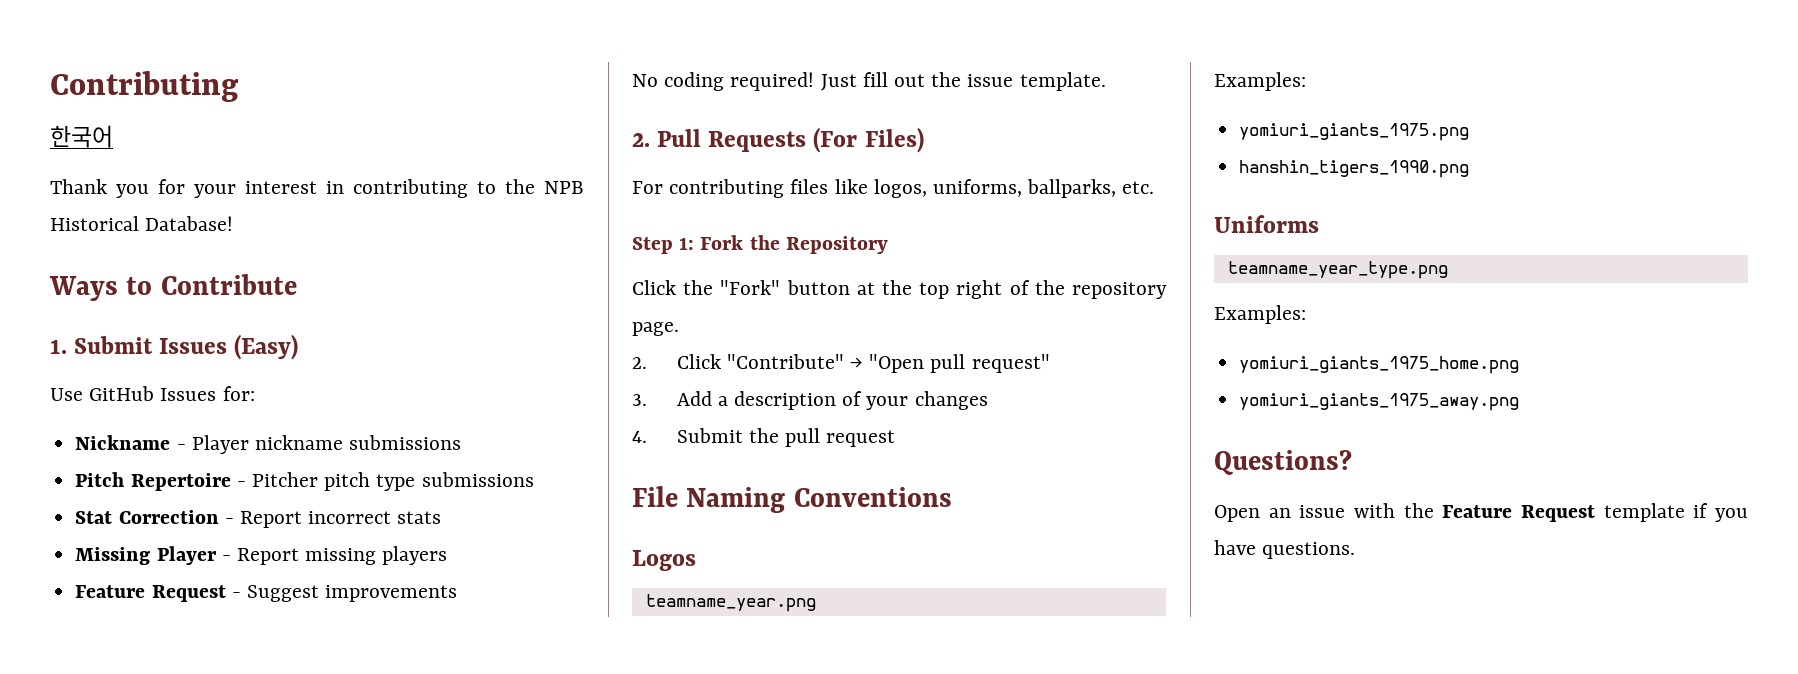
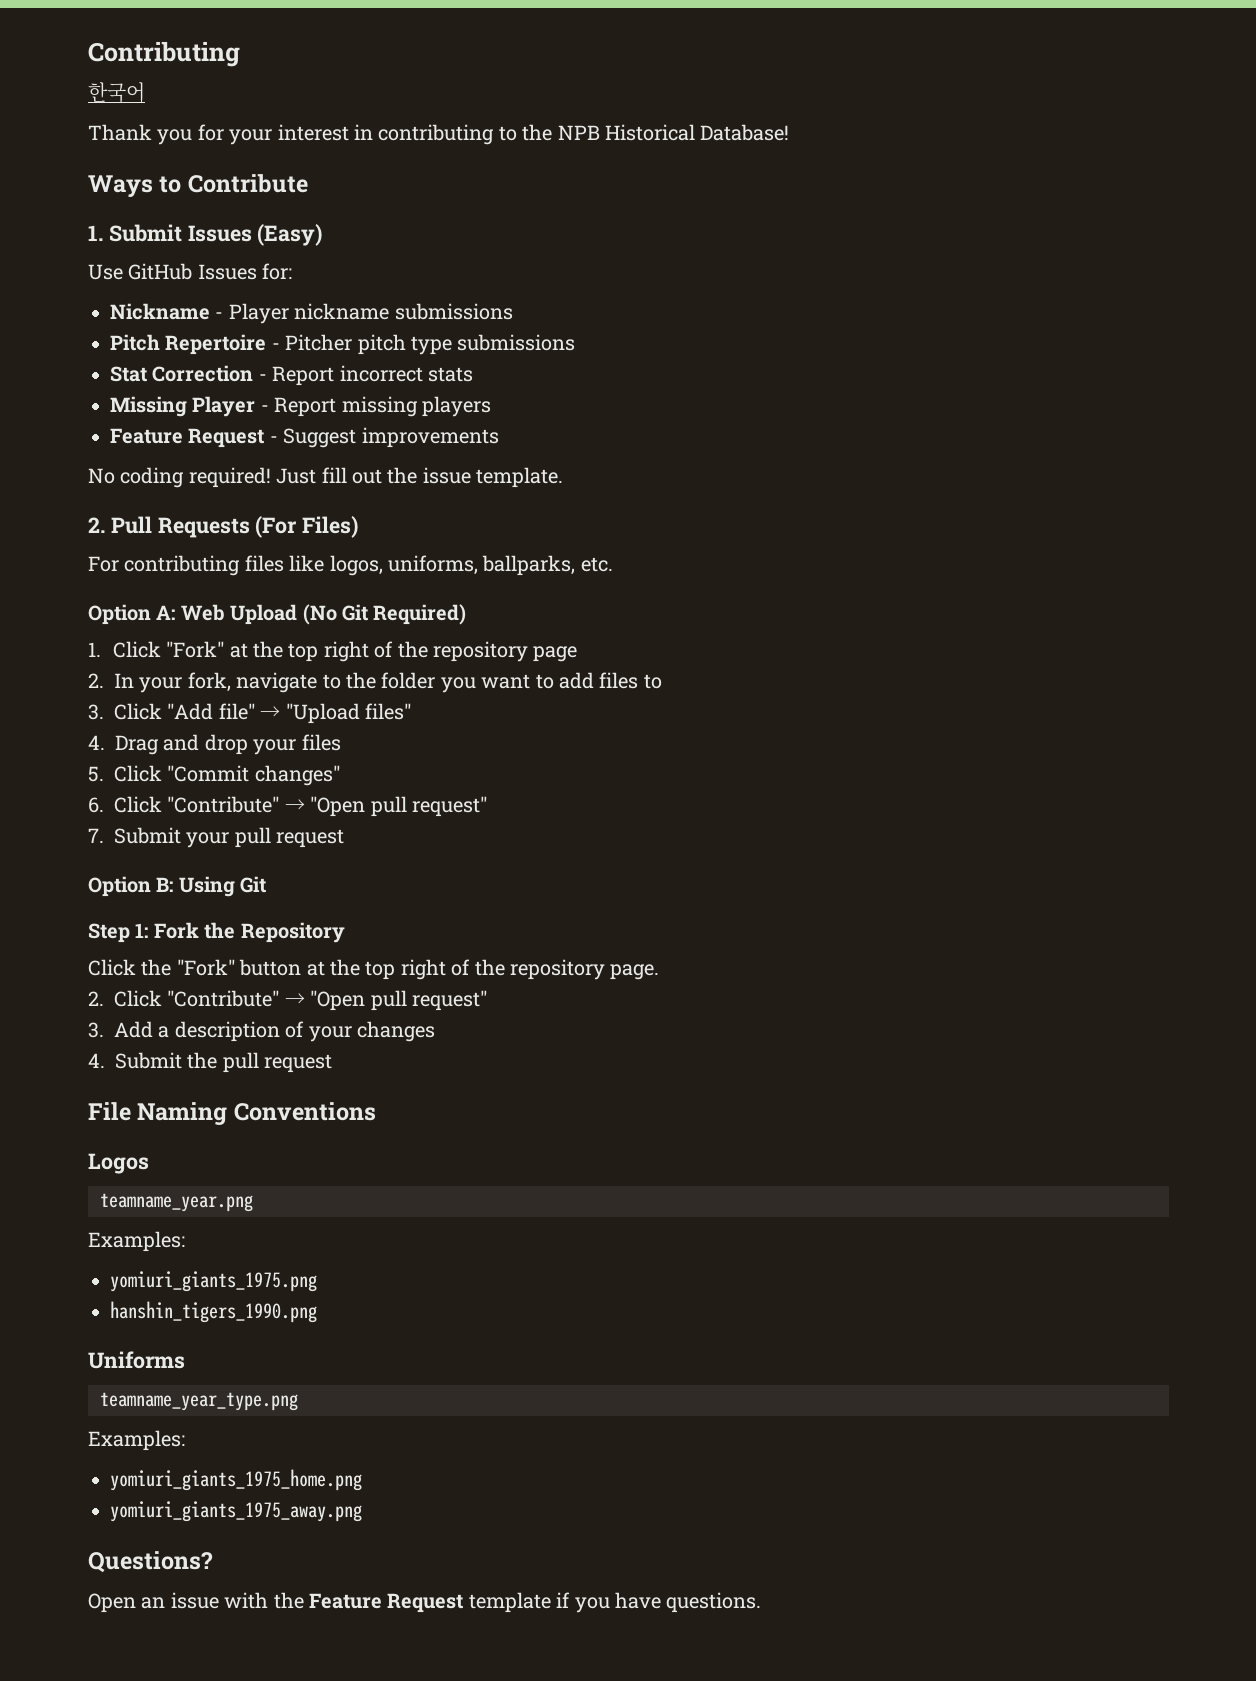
+ Option A: Web Upload (No Git Required)
+ 1. Click "Fork" at the top right of the repository page
+ 2. In your fork, navigate to the folder you want to add files to
+ 3. Click "Add file" → "Upload files"
+ 4. Drag and drop your files
+ 5. Click "Commit changes"
+ 6. Click "Contribute" → "Open pull request"
+ 7. Submit your pull request
+ Option B: Using Git

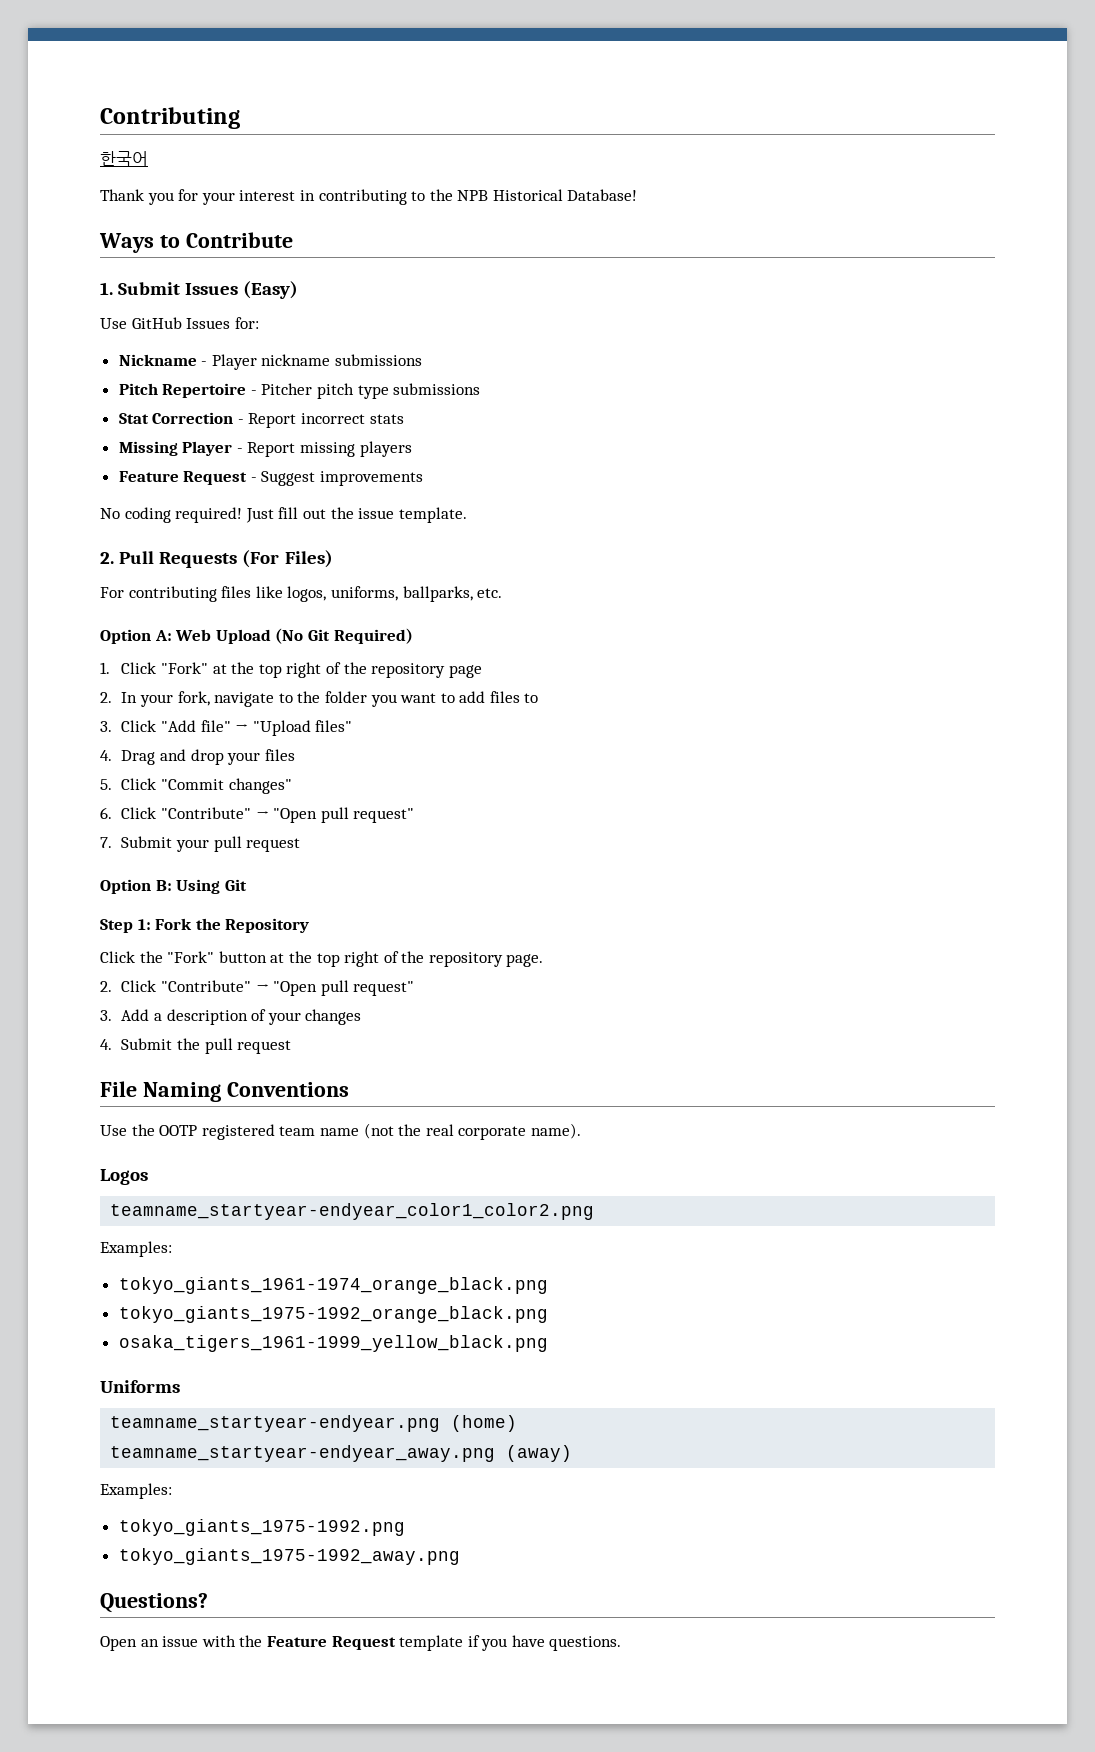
+ Use the OOTP registered team name (not the real corporate name).
- teamname_year.png
+ teamname_startyear-endyear_color1_color2.png
  Examples:
- yomiuri_giants_1975.png
- hanshin_tigers_1990.png
+ tokyo_giants_1961-1974_orange_black.png
+ tokyo_giants_1975-1992_orange_black.png
+ osaka_tigers_1961-1999_yellow_black.png
  Uniforms
- teamname_year_type.png
+ teamname_startyear-endyear.png (home)
+ teamname_startyear-endyear_away.png (away)
  Examples:
- yomiuri_giants_1975_home.png
- yomiuri_giants_1975_away.png
+ tokyo_giants_1975-1992.png
+ tokyo_giants_1975-1992_away.png

